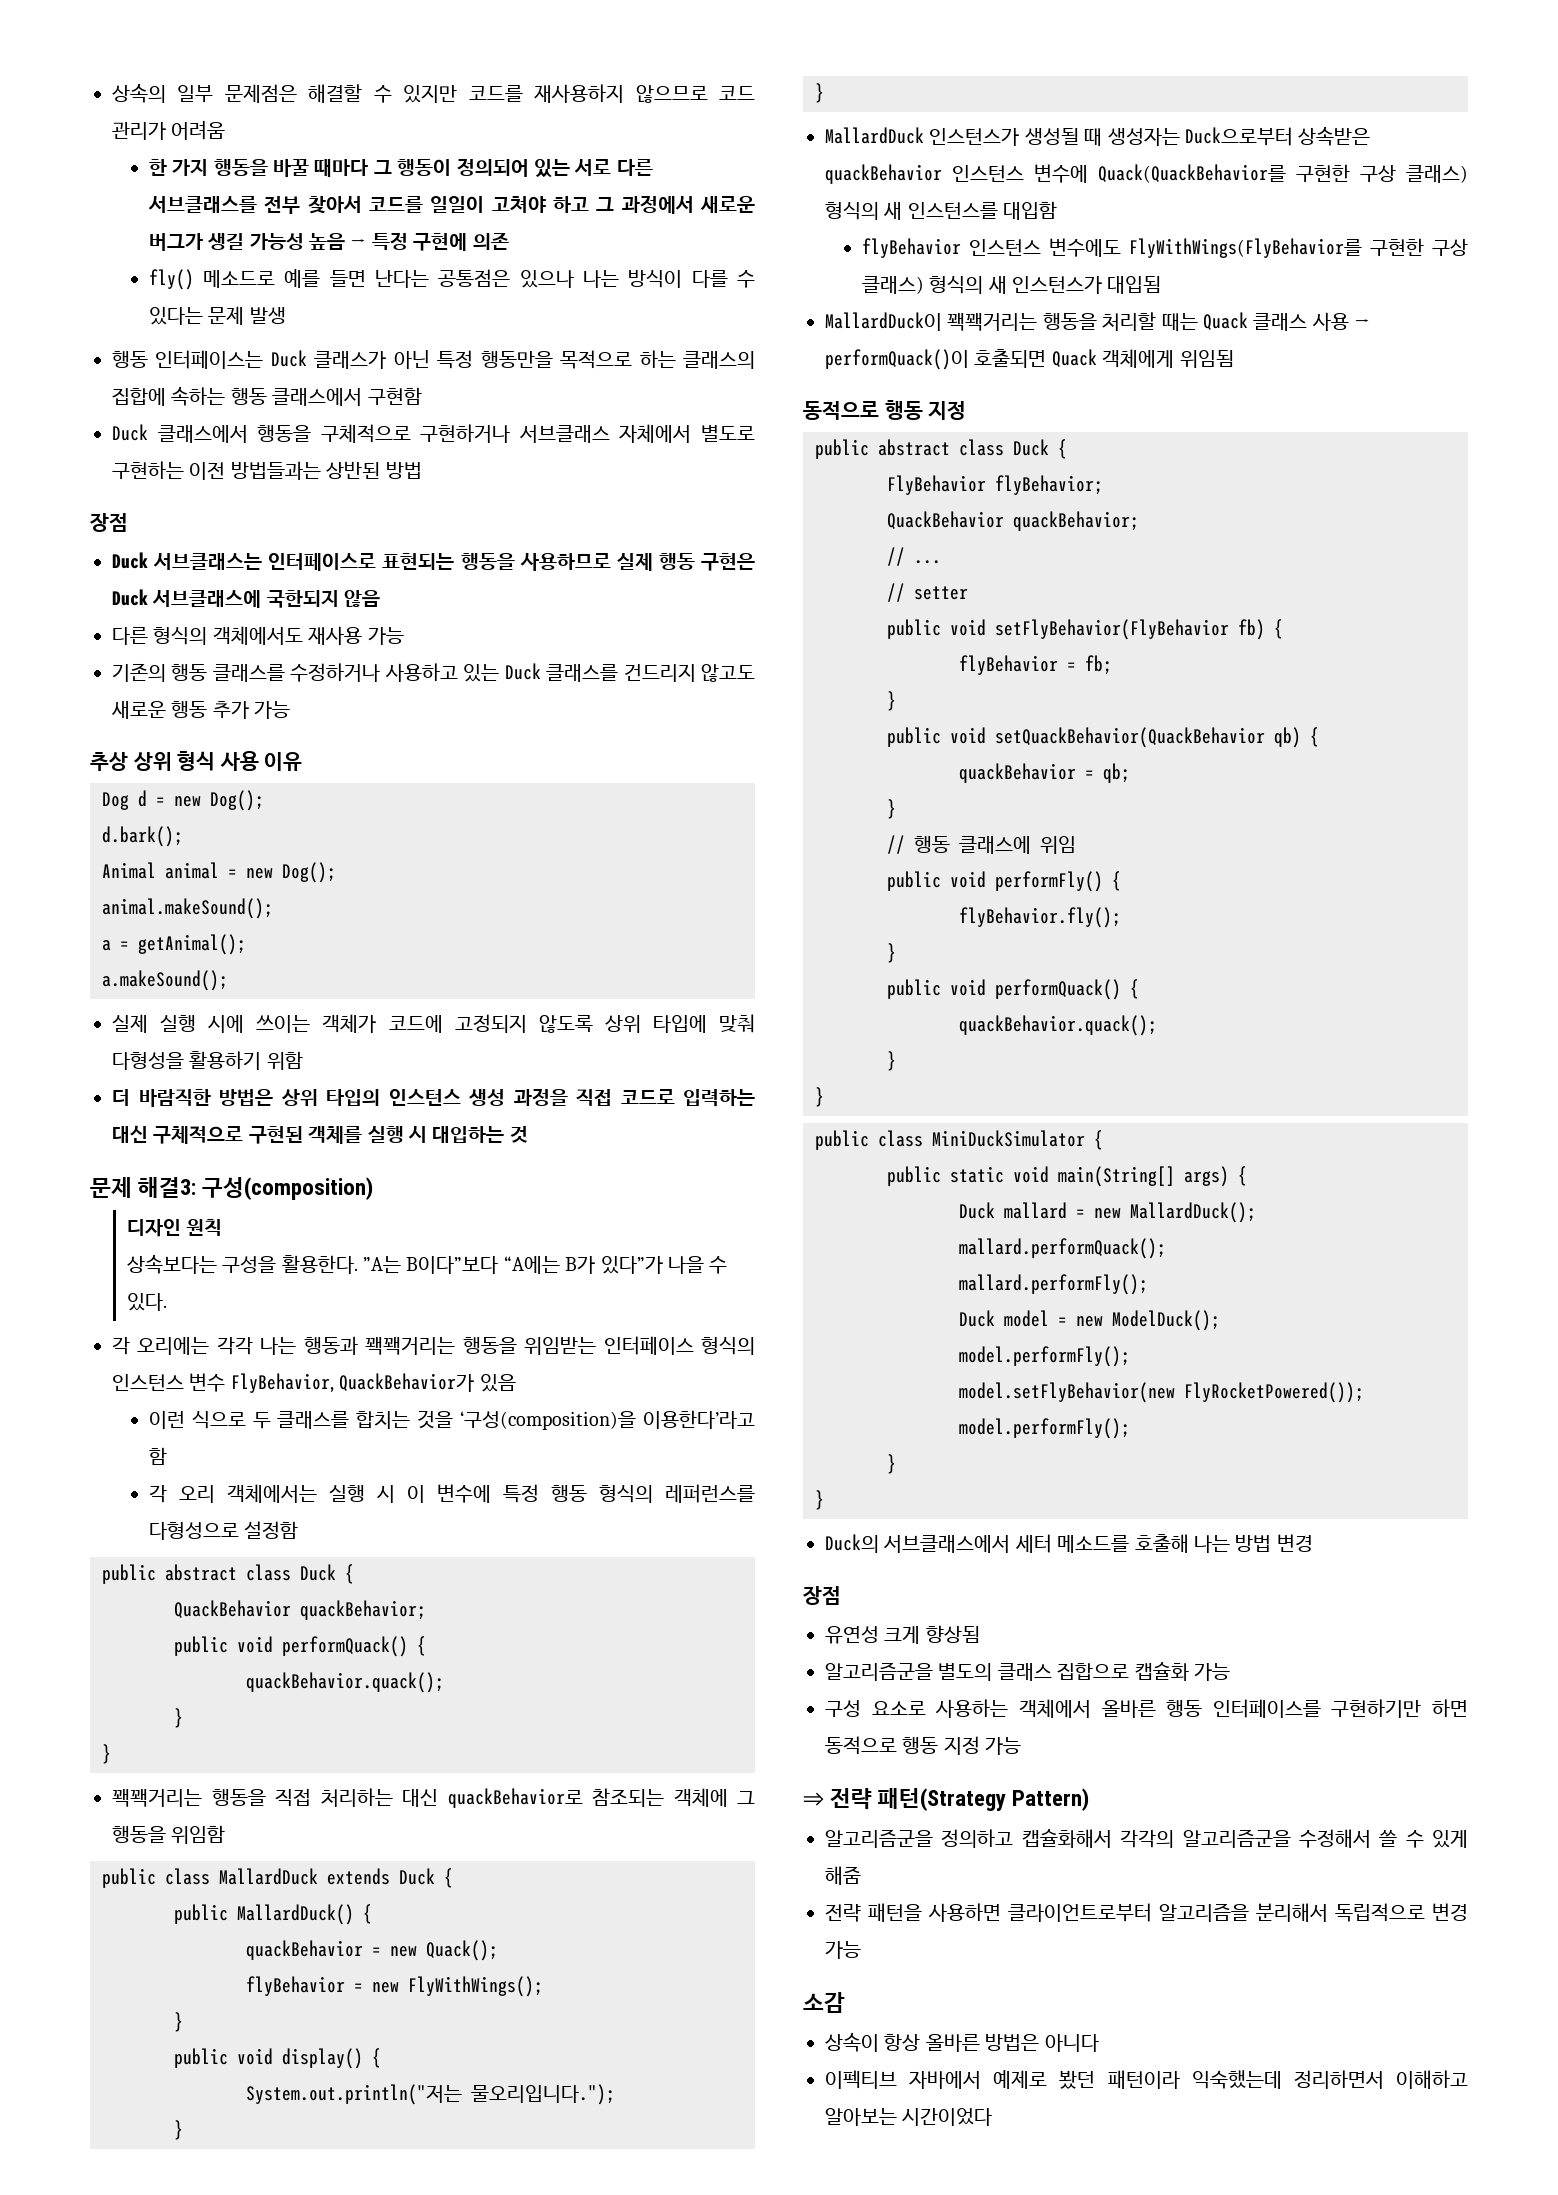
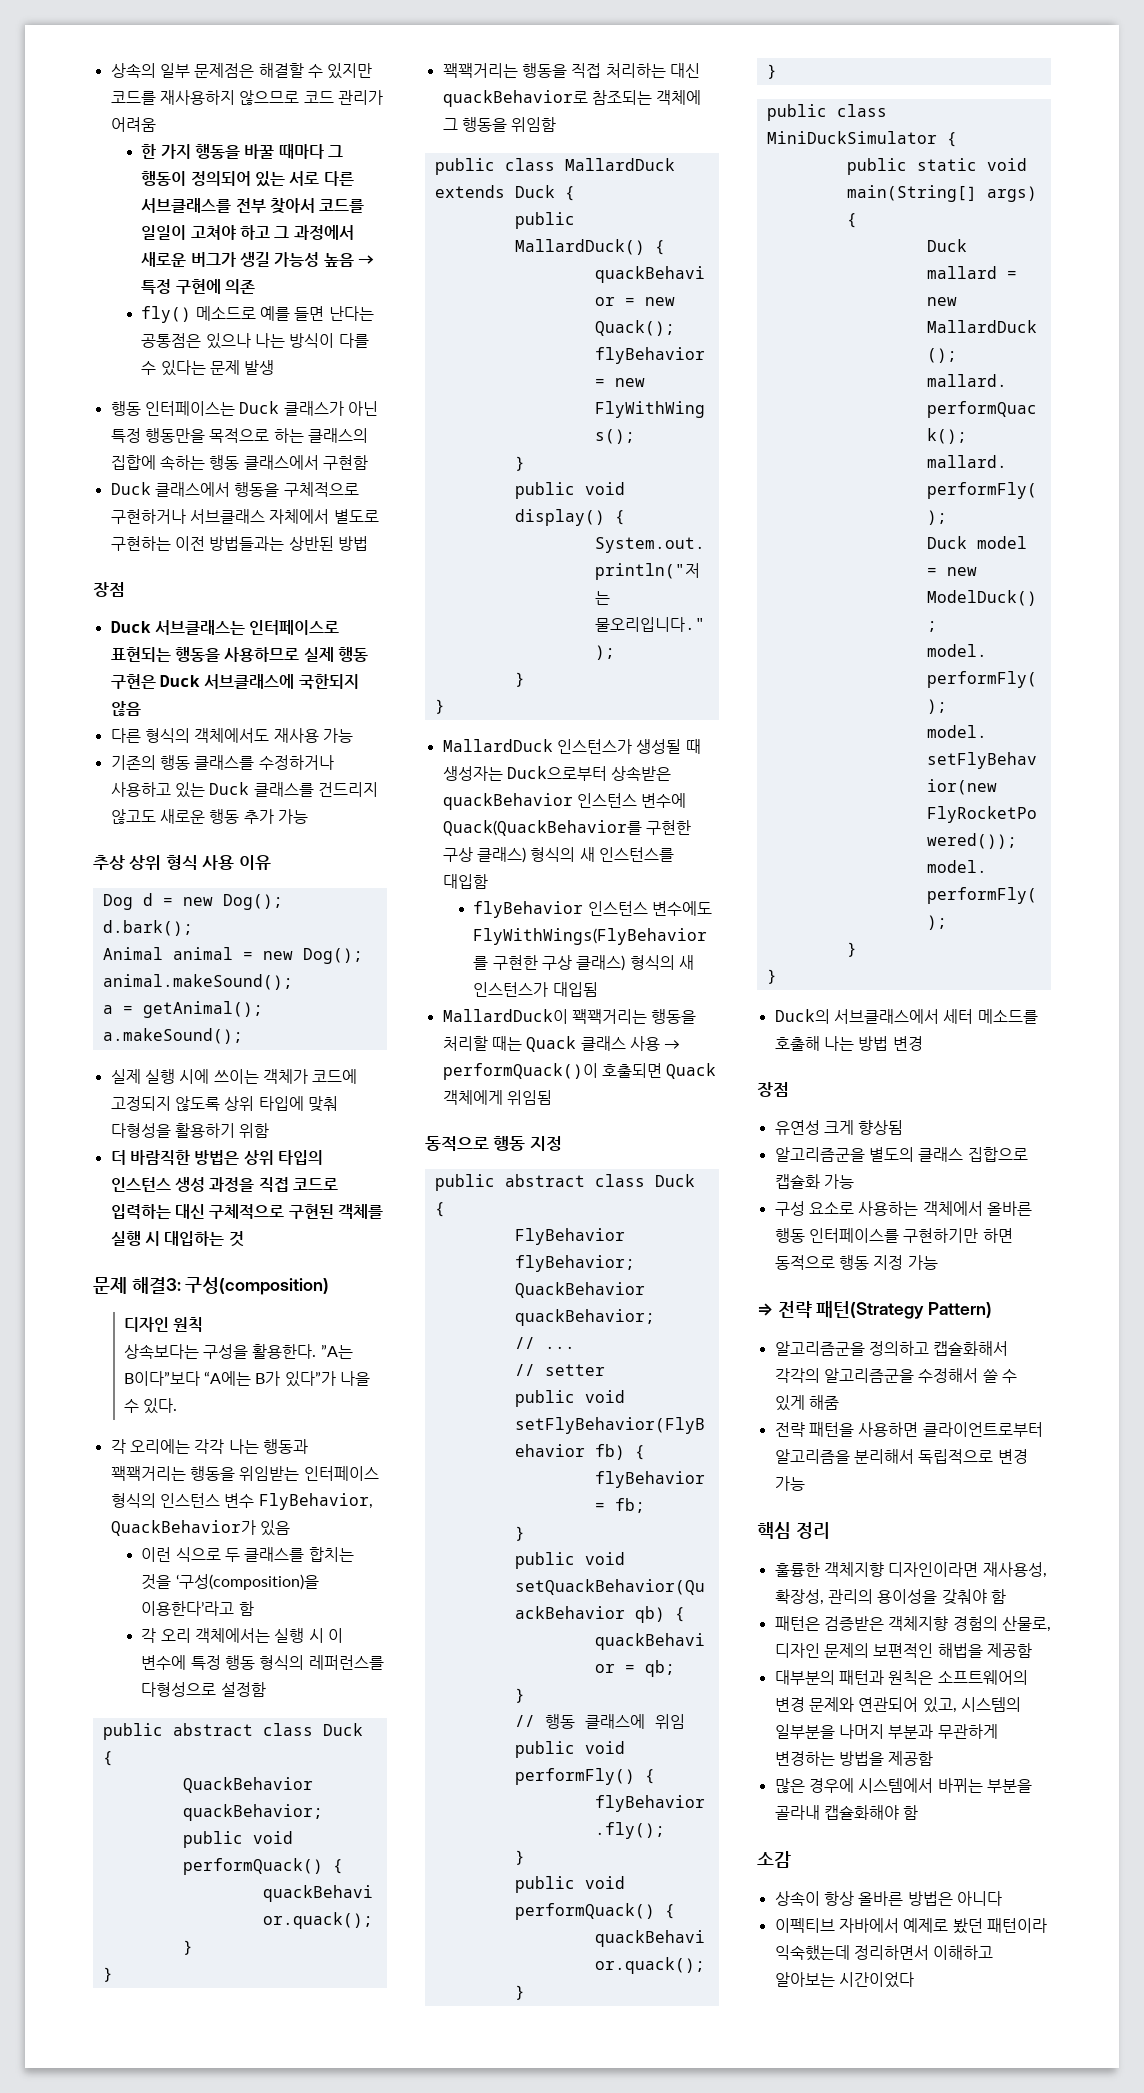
+ 핵심 정리
+ 훌륭한 객체지향 디자인이라면 재사용성, 확장성, 관리의 용이성을 갖춰야 함
+ 패턴은 검증받은 객체지향 경험의 산물로, 디자인 문제의 보편적인 해법을 제공함
+ 대부분의 패턴과 원칙은 소프트웨어의 변경 문제와 연관되어 있고, 시스템의 일부분을 나머지 부분과 무관하게 변경하는 방법을 제공함
+ 많은 경우에 시스템에서 바뀌는 부분을 골라내 캡슐화해야 함

